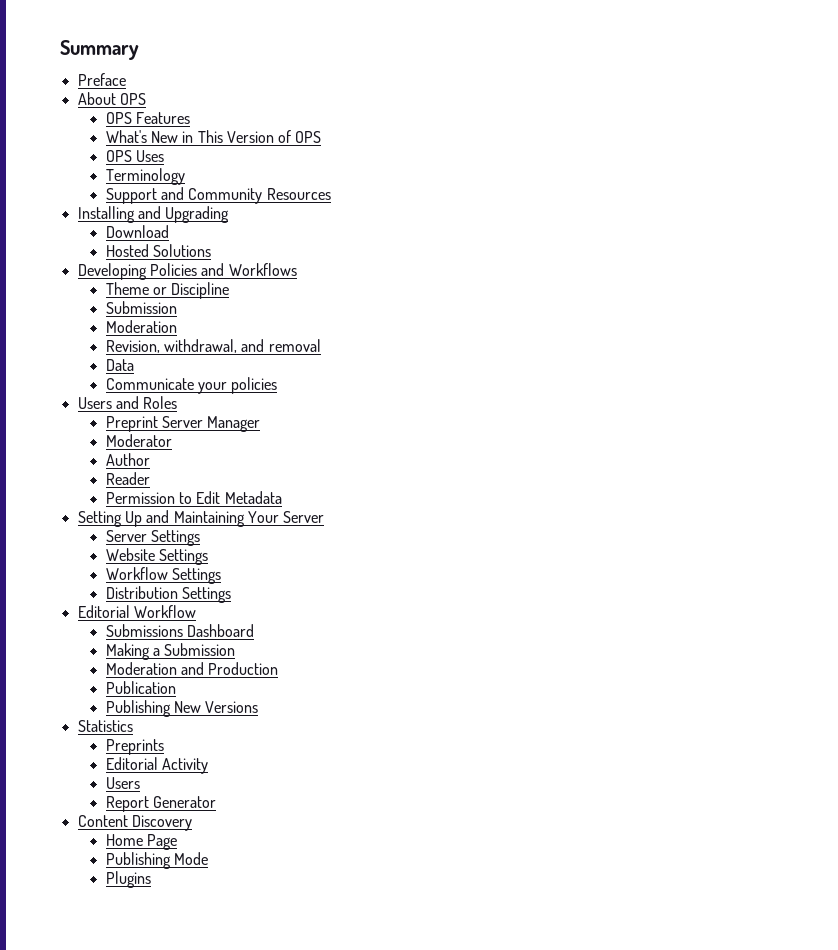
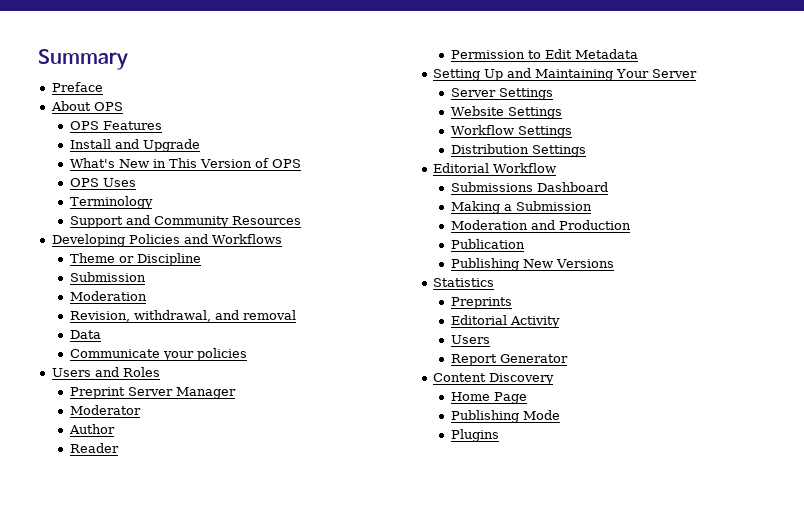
+ Install and Upgrade
- Installing and Upgrading
- Download
- Hosted Solutions

